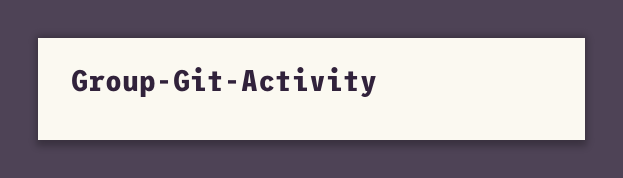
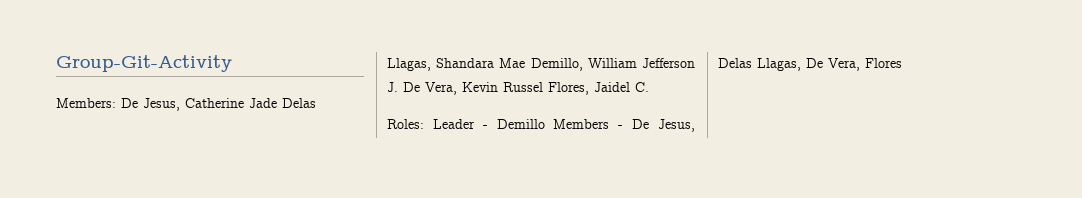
+ Members: De Jesus, Catherine Jade Delas Llagas, Shandara Mae Demillo, William Jefferson J. De Vera, Kevin Russel Flores, Jaidel C.
+ Roles: Leader - Demillo Members - De Jesus, Delas Llagas, De Vera, Flores

